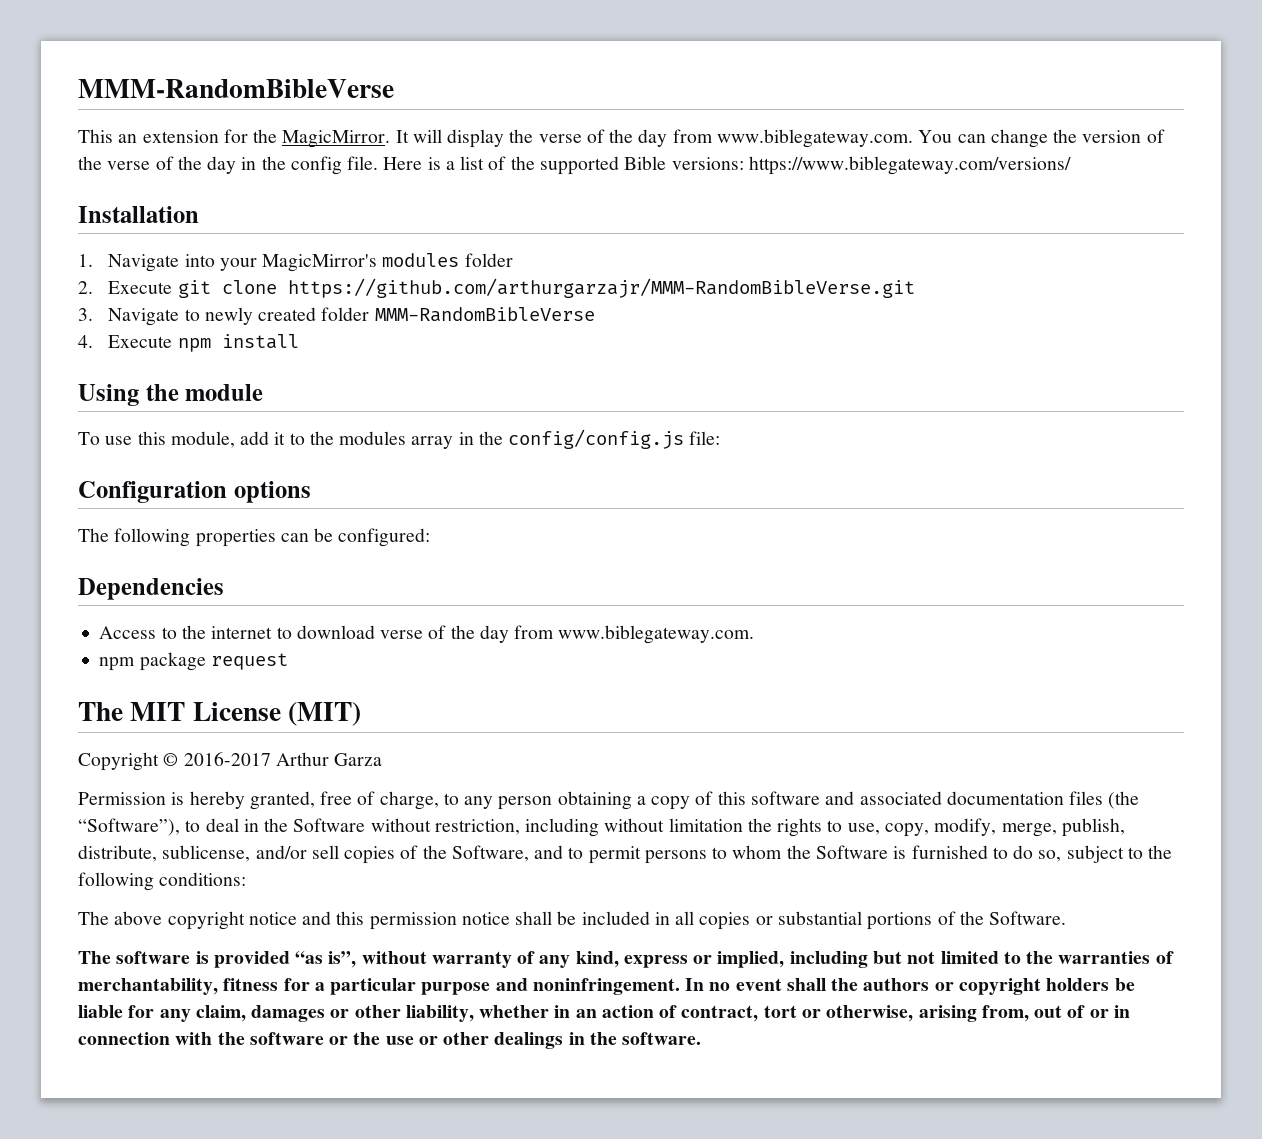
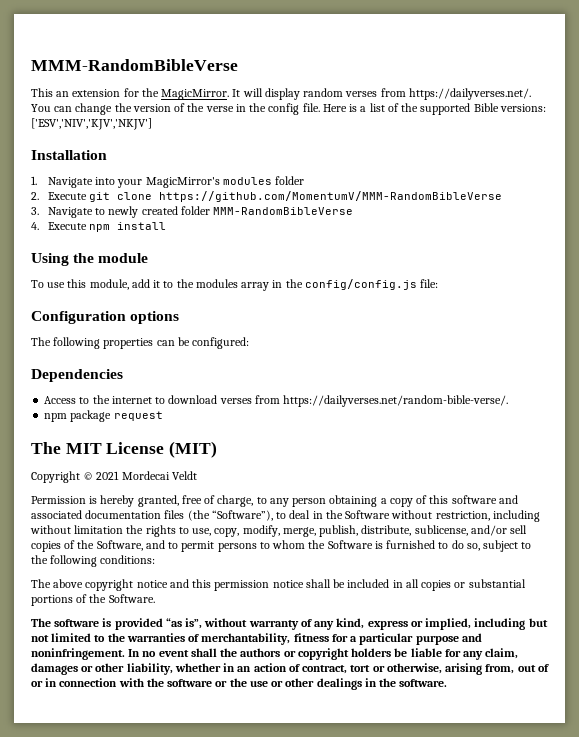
- It will display the verse of the day from www.biblegateway.com. You can change the version of the verse of the day in the config file.
+ It will display random verses from https://dailyverses.net/. You can change the version of the verse in the config file.
- Here is a list of the supported Bible versions: https://www.biblegateway.com/versions/
+ Here is a list of the supported Bible versions: ['ESV','NIV','KJV','NKJV']
- 2. Execute git clone https://github.com/arthurgarzajr/MMM-RandomBibleVerse.git
+ 2. Execute git clone https://github.com/MomentumV/MMM-RandomBibleVerse
- Access to the internet to download verse of the day from www.biblegateway.com.
+ Access to the internet to download verses from https://dailyverses.net/random-bible-verse/.
- Copyright © 2016-2017 Arthur Garza
+ Copyright © 2021 Mordecai Veldt

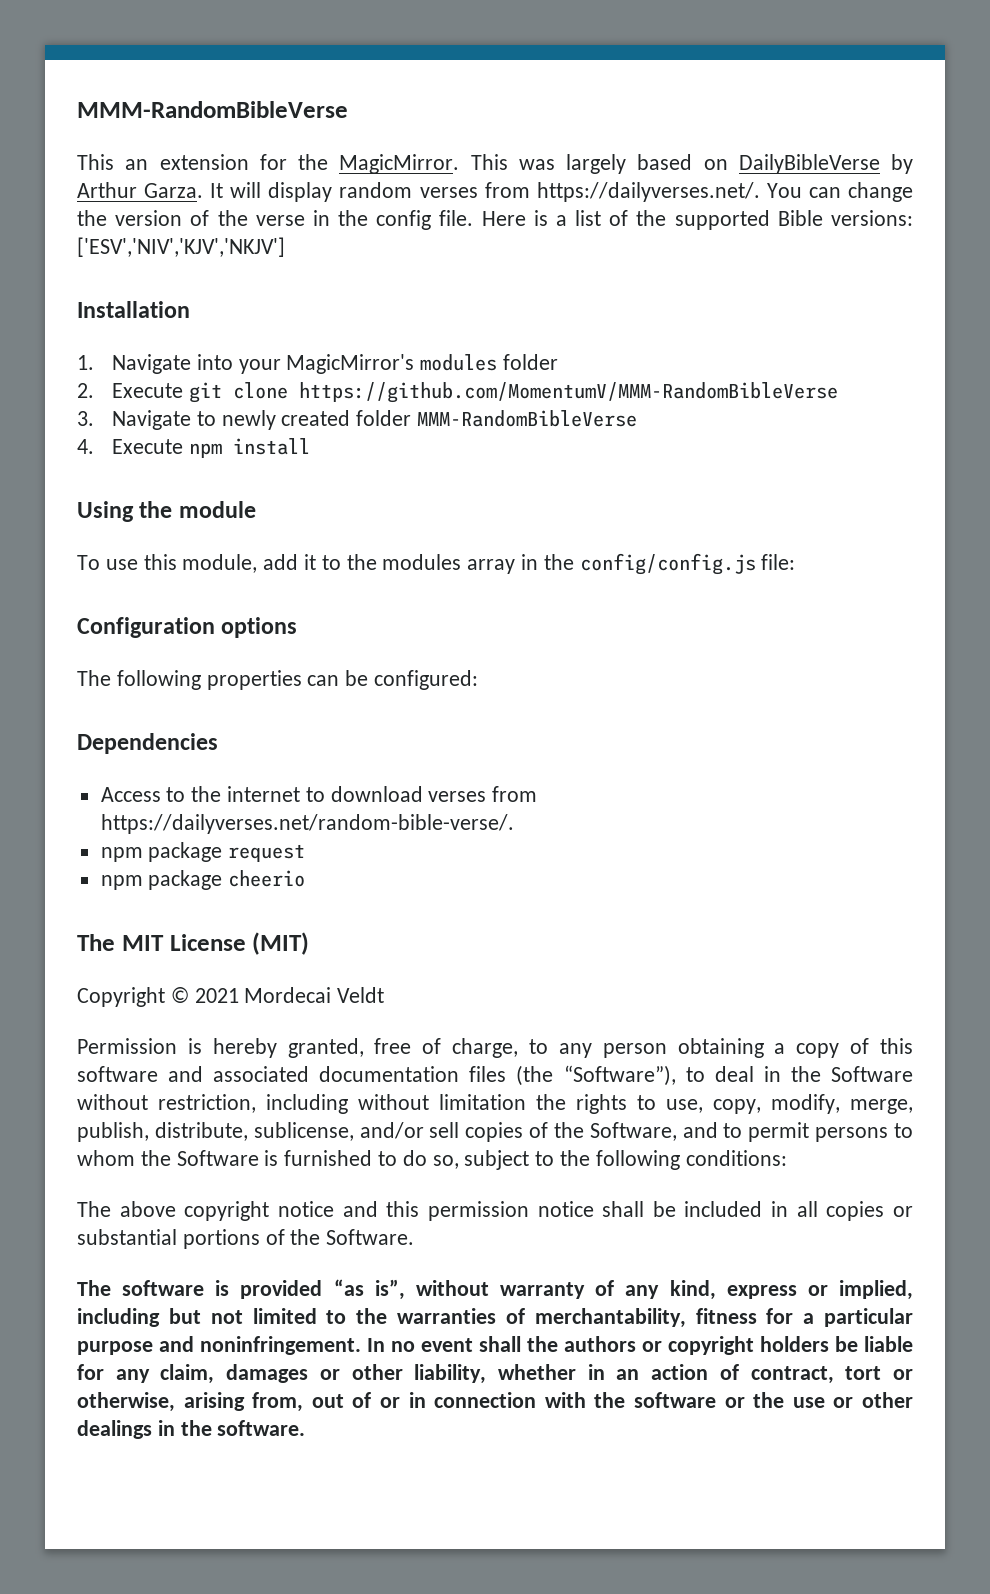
+ This was largely based on DailyBibleVerse by Arthur Garza.
+ npm package cheerio

